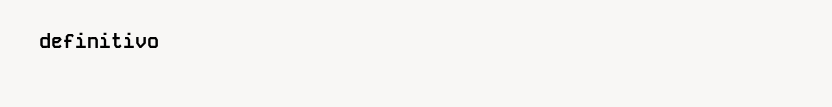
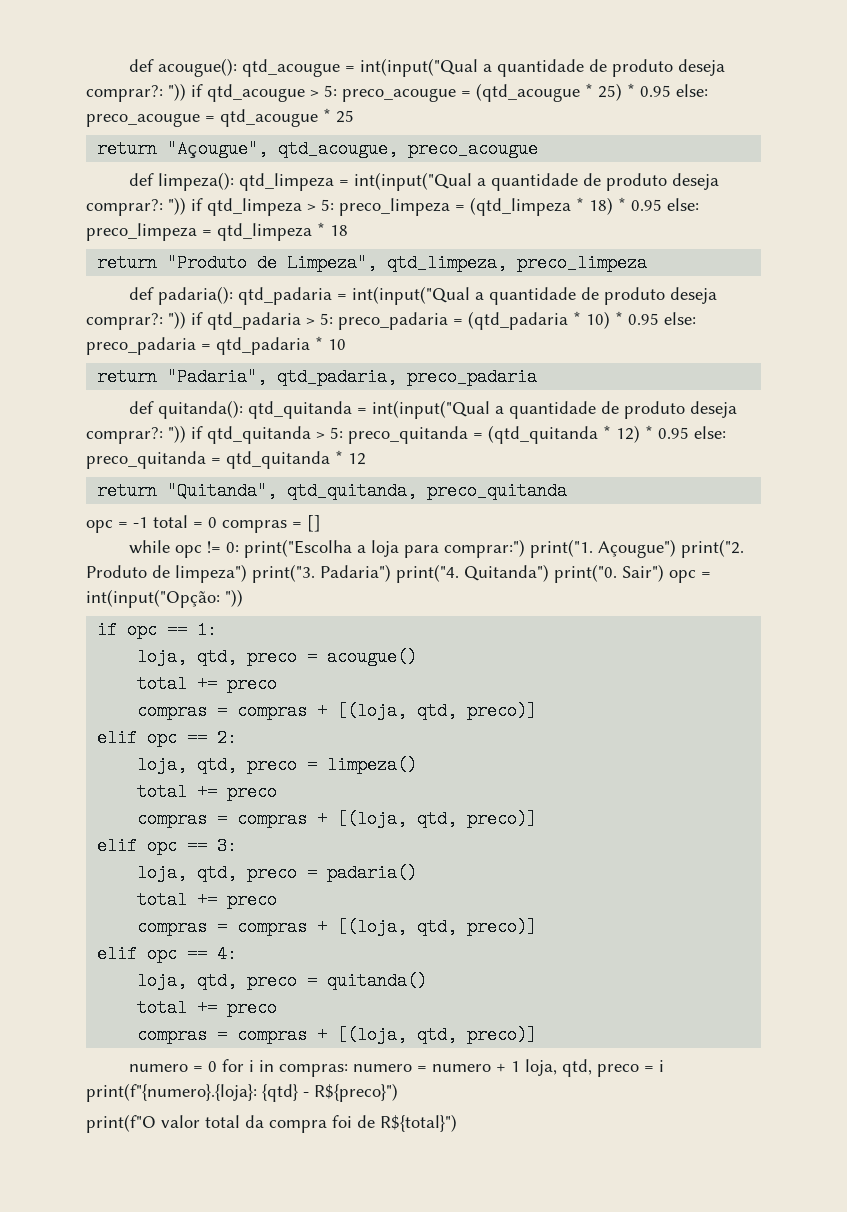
- definitivo
+ def acougue(): qtd_acougue = int(input("Qual a quantidade de produto deseja comprar?: ")) if qtd_acougue > 5: preco_acougue = (qtd_acougue * 25) * 0.95 else: preco_acougue = qtd_acougue * 25
+ return "Açougue", qtd_acougue, preco_acougue
+ def limpeza(): qtd_limpeza = int(input("Qual a quantidade de produto deseja comprar?: ")) if qtd_limpeza > 5: preco_limpeza = (qtd_limpeza * 18) * 0.95 else: preco_limpeza = qtd_limpeza * 18
+ return "Produto de Limpeza", qtd_limpeza, preco_limpeza
+ def padaria(): qtd_padaria = int(input("Qual a quantidade de produto deseja comprar?: ")) if qtd_padaria > 5: preco_padaria = (qtd_padaria * 10) * 0.95 else: preco_padaria = qtd_padaria * 10
+ return "Padaria", qtd_padaria, preco_padaria
+ def quitanda(): qtd_quitanda = int(input("Qual a quantidade de produto deseja comprar?: ")) if qtd_quitanda > 5: preco_quitanda = (qtd_quitanda * 12) * 0.95 else: preco_quitanda = qtd_quitanda * 12
+ return "Quitanda", qtd_quitanda, preco_quitanda
+ opc = -1 total = 0 compras = []
+ while opc != 0: print("Escolha a loja para comprar:") print("1. Açougue") print("2. Produto de limpeza") print("3. Padaria") print("4. Quitanda") print("0. Sair") opc = int(input("Opção: "))
+ if opc == 1:
+ loja, qtd, preco = acougue()
+ total += preco
+ compras = compras + [(loja, qtd, preco)]
+ elif opc == 2:
+ loja, qtd, preco = limpeza()
+ total += preco
+ compras = compras + [(loja, qtd, preco)]
+ elif opc == 3:
+ loja, qtd, preco = padaria()
+ total += preco
+ compras = compras + [(loja, qtd, preco)]
+ elif opc == 4:
+ loja, qtd, preco = quitanda()
+ total += preco
+ compras = compras + [(loja, qtd, preco)]
+ numero = 0 for i in compras: numero = numero + 1 loja, qtd, preco = i print(f"{numero}.{loja}: {qtd} - R${preco}")
+ print(f"O valor total da compra foi de R${total}")

